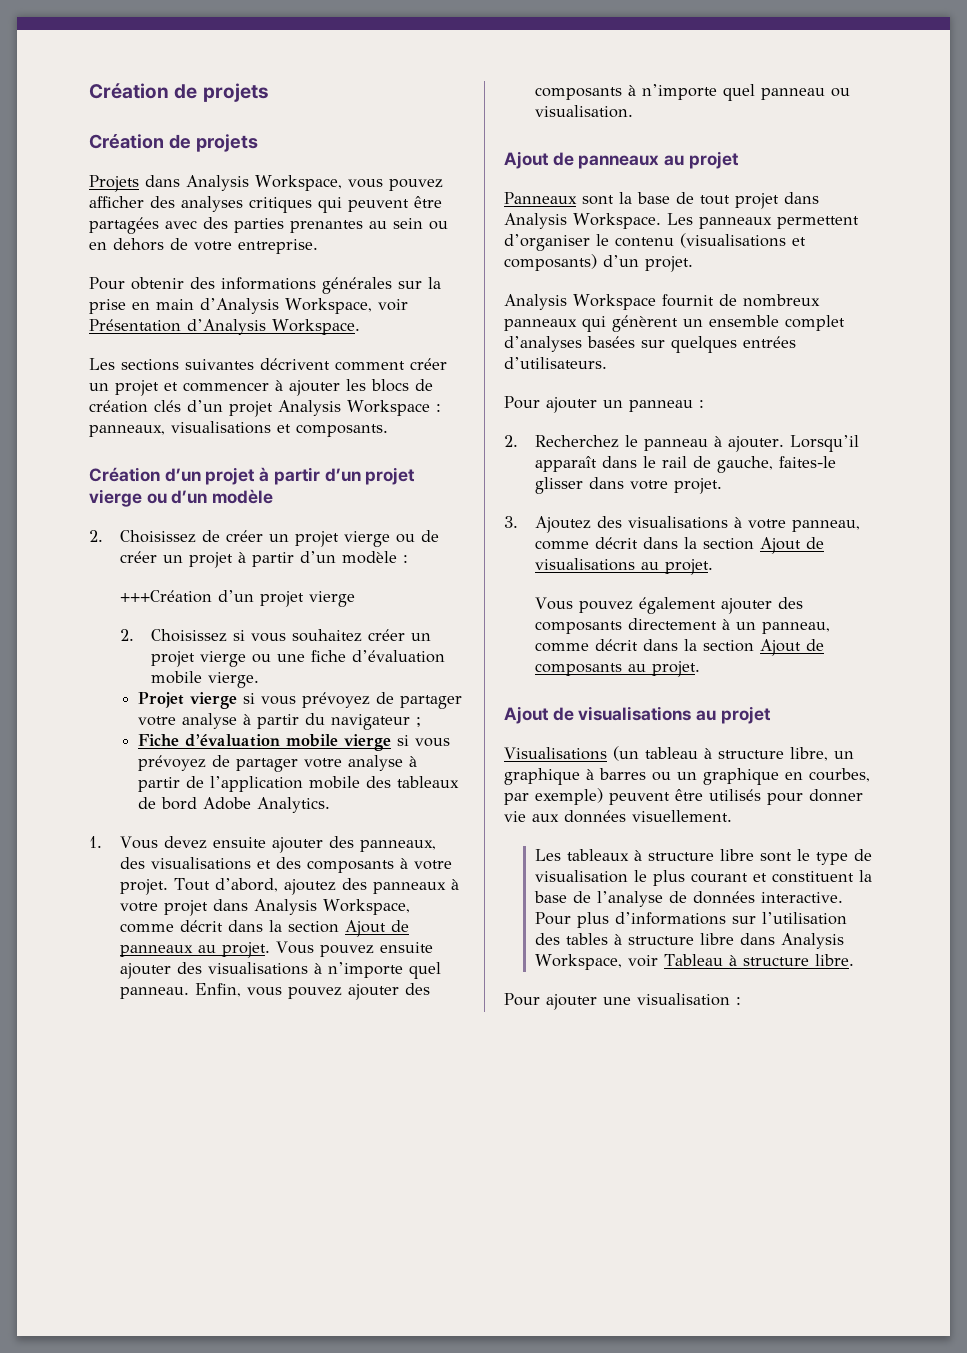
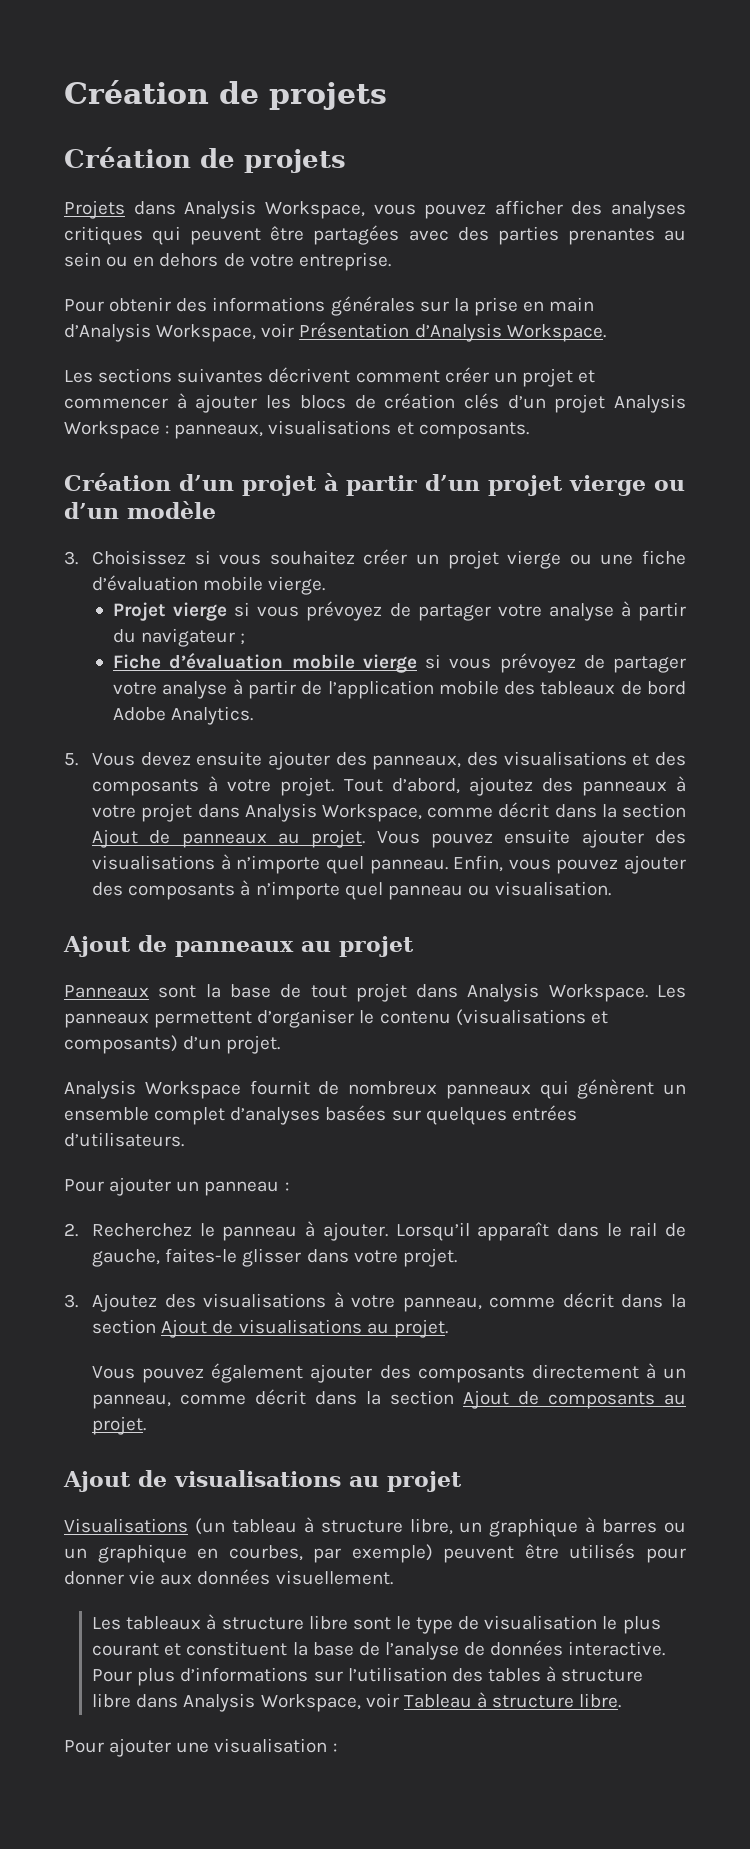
- 2. Choisissez de créer un projet vierge ou de créer un projet à partir d’un modèle :
- +++Création d’un projet vierge
- 2. Choisissez si vous souhaitez créer un projet vierge ou une fiche d’évaluation mobile vierge.
+ 3. Choisissez si vous souhaitez créer un projet vierge ou une fiche d’évaluation mobile vierge.
- 1. Vous devez ensuite ajouter des panneaux, des visualisations et des composants à votre projet.
+ 5. Vous devez ensuite ajouter des panneaux, des visualisations et des composants à votre projet.

